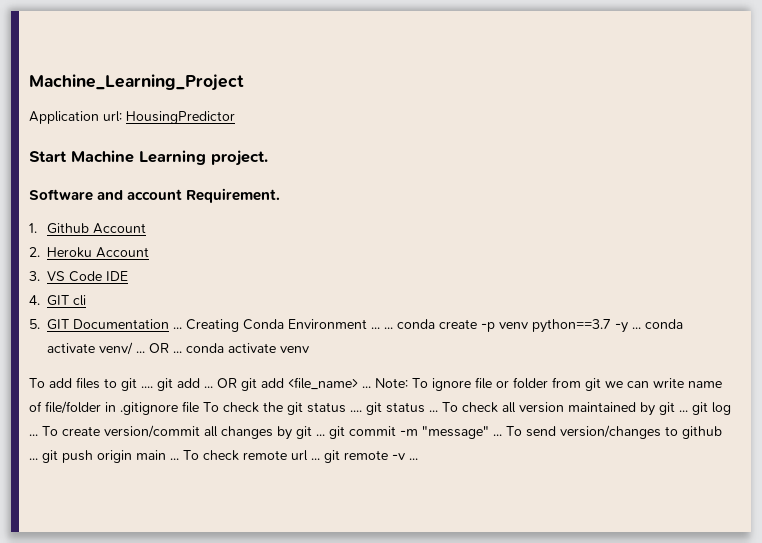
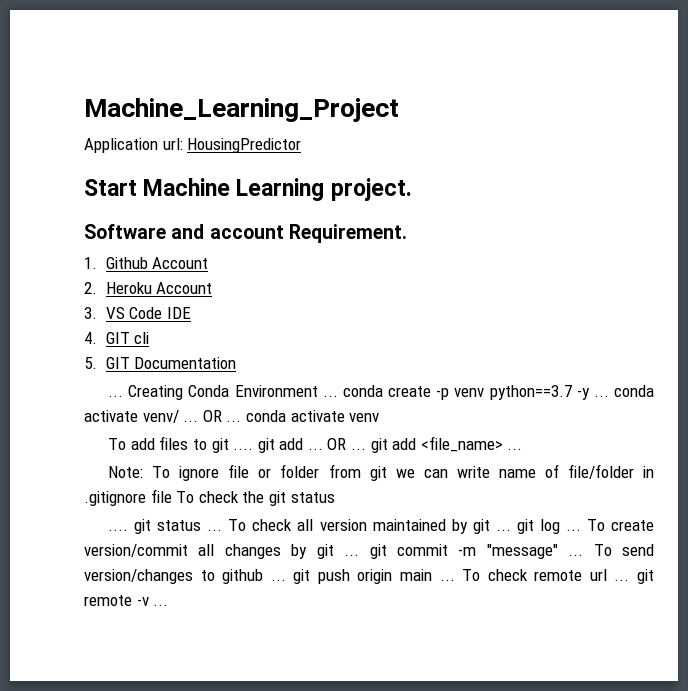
- 5. GIT Documentation ...
+ 5. GIT Documentation
+ ...
- Creating Conda Environment ... ... conda create -p venv python==3.7 -y ... conda activate venv/ ...
+ Creating Conda Environment ... conda create -p venv python==3.7 -y ... conda activate venv/ ...
- OR git add <file_name> ... Note: To ignore file or folder from git we can write name of file/folder in .gitignore file To check the git status .... git status ...
+ OR ... git add <file_name> ...
+ Note: To ignore file or folder from git we can write name of file/folder in .gitignore file To check the git status
+ .... git status ...

